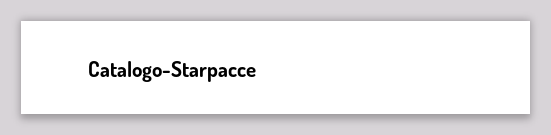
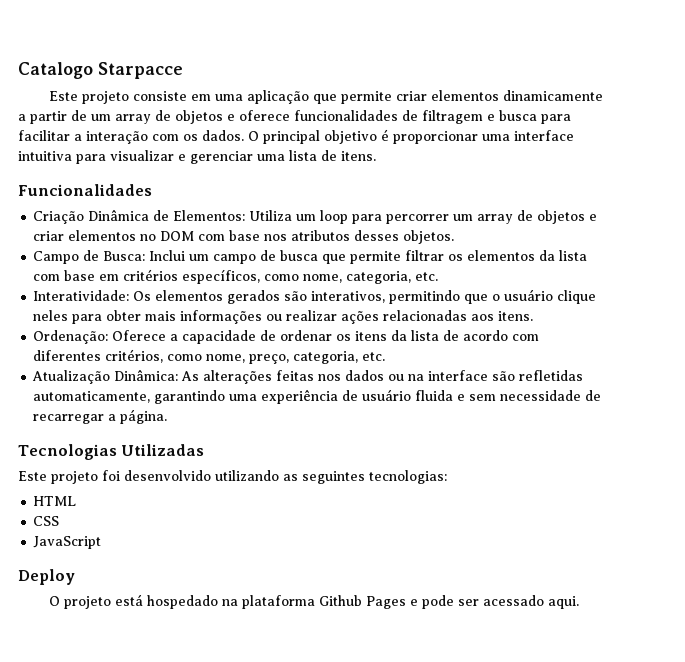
- Catalogo-Starpacce
+ Catalogo Starpacce
+ Este projeto consiste em uma aplicação que permite criar elementos dinamicamente a partir de um array de objetos e oferece funcionalidades de filtragem e busca para facilitar a interação com os dados. O principal objetivo é proporcionar uma interface intuitiva para visualizar e gerenciar uma lista de itens.
+ Funcionalidades
+ Criação Dinâmica de Elementos: Utiliza um loop para percorrer um array de objetos e criar elementos no DOM com base nos atributos desses objetos.
+ Campo de Busca: Inclui um campo de busca que permite filtrar os elementos da lista com base em critérios específicos, como nome, categoria, etc.
+ Interatividade: Os elementos gerados são interativos, permitindo que o usuário clique neles para obter mais informações ou realizar ações relacionadas aos itens.
+ Ordenação: Oferece a capacidade de ordenar os itens da lista de acordo com diferentes critérios, como nome, preço, categoria, etc.
+ Atualização Dinâmica: As alterações feitas nos dados ou na interface são refletidas automaticamente, garantindo uma experiência de usuário fluida e sem necessidade de recarregar a página.
+ Tecnologias Utilizadas
+ Este projeto foi desenvolvido utilizando as seguintes tecnologias:
+ HTML
+ CSS
+ JavaScript
+ Deploy
+ O projeto está hospedado na plataforma Github Pages e pode ser acessado aqui.

